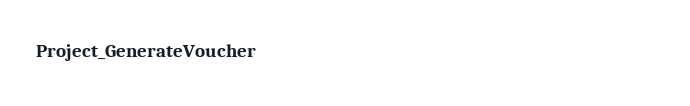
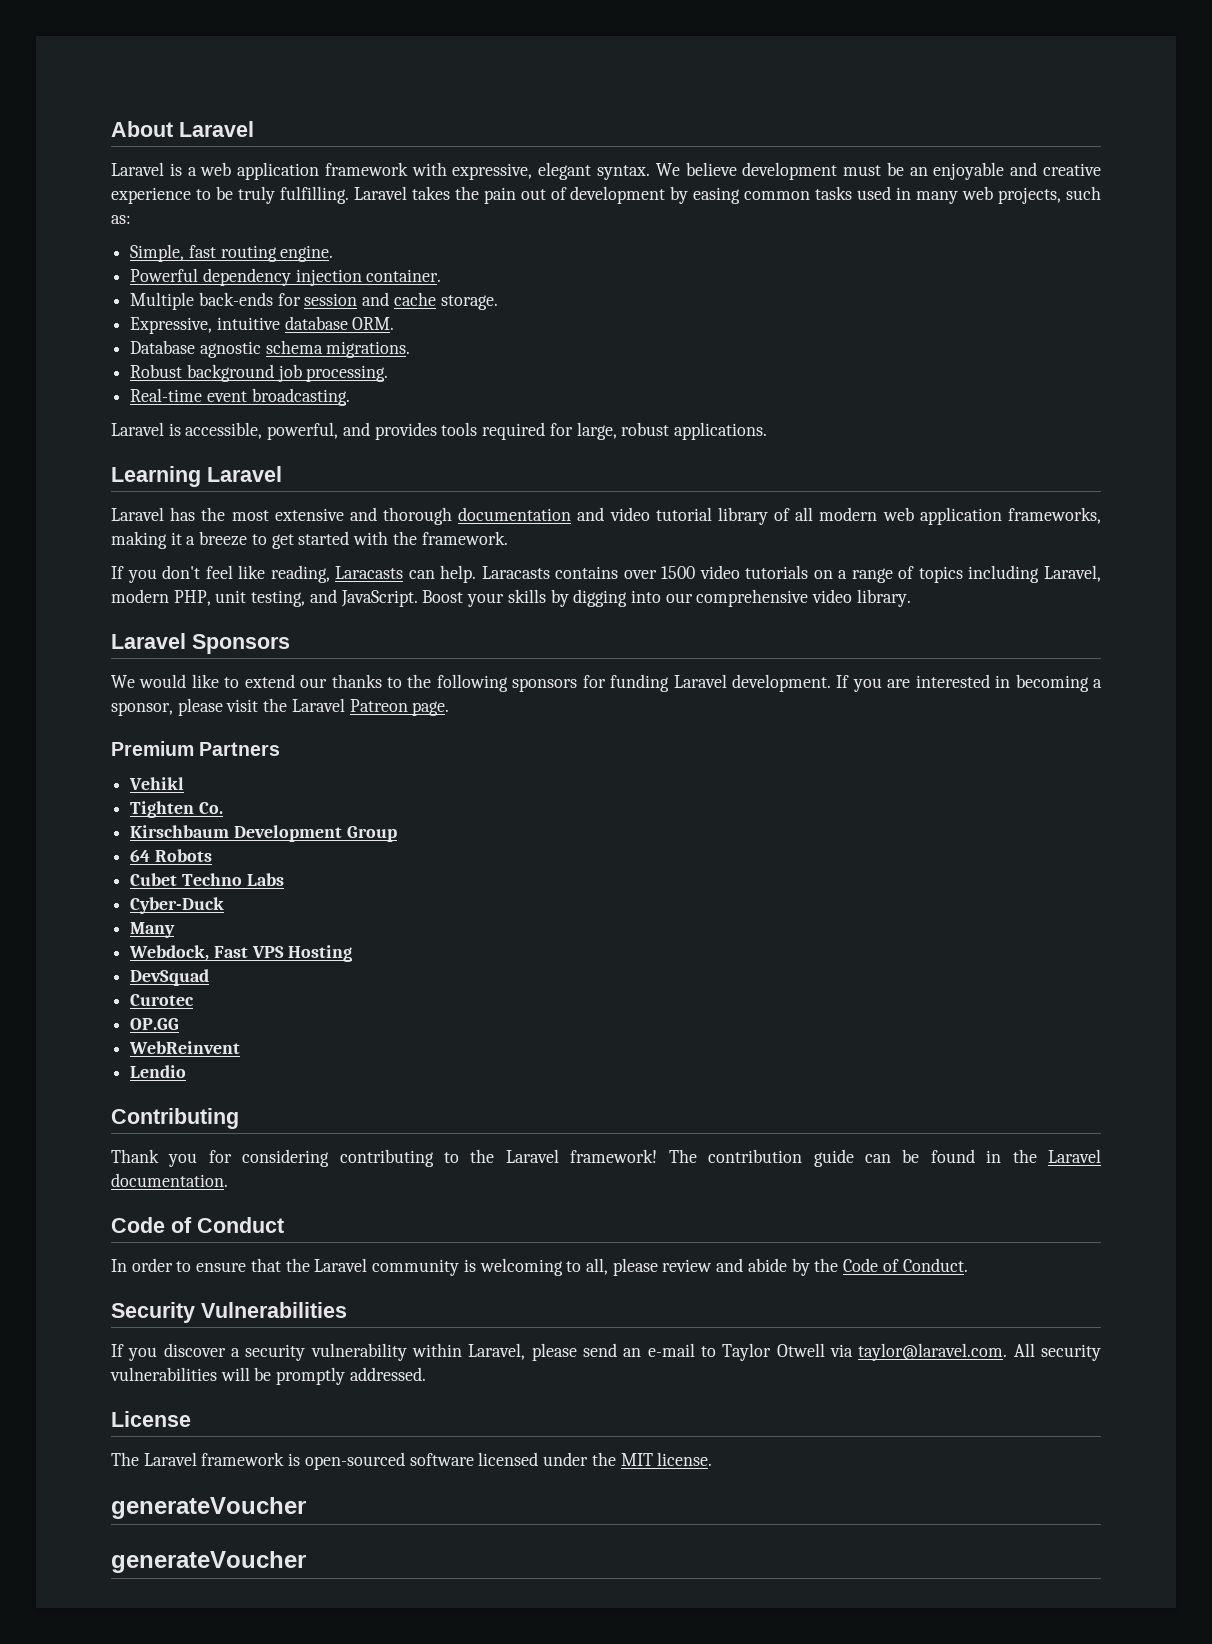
- Project_GenerateVoucher
+ About Laravel
+ Laravel is a web application framework with expressive, elegant syntax. We believe development must be an enjoyable and creative experience to be truly fulfilling. Laravel takes the pain out of development by easing common tasks used in many web projects, such as:
+ Simple, fast routing engine.
+ Powerful dependency injection container.
+ Multiple back-ends for session and cache storage.
+ Expressive, intuitive database ORM.
+ Database agnostic schema migrations.
+ Robust background job processing.
+ Real-time event broadcasting.
+ Laravel is accessible, powerful, and provides tools required for large, robust applications.
+ Learning Laravel
+ Laravel has the most extensive and thorough documentation and video tutorial library of all modern web application frameworks, making it a breeze to get started with the framework.
+ If you don't feel like reading, Laracasts can help. Laracasts contains over 1500 video tutorials on a range of topics including Laravel, modern PHP, unit testing, and JavaScript. Boost your skills by digging into our comprehensive video library.
+ Laravel Sponsors
+ We would like to extend our thanks to the following sponsors for funding Laravel development. If you are interested in becoming a sponsor, please visit the Laravel Patreon page.
+ Premium Partners
+ Vehikl
+ Tighten Co.
+ Kirschbaum Development Group
+ 64 Robots
+ Cubet Techno Labs
+ Cyber-Duck
+ Many
+ Webdock, Fast VPS Hosting
+ DevSquad
+ Curotec
+ OP.GG
+ WebReinvent
+ Lendio
+ Contributing
+ Thank you for considering contributing to the Laravel framework! The contribution guide can be found in the Laravel documentation.
+ Code of Conduct
+ In order to ensure that the Laravel community is welcoming to all, please review and abide by the Code of Conduct.
+ Security Vulnerabilities
+ If you discover a security vulnerability within Laravel, please send an e-mail to Taylor Otwell via taylor@laravel.com. All security vulnerabilities will be promptly addressed.
+ License
+ The Laravel framework is open-sourced software licensed under the MIT license.
+ generateVoucher
+ generateVoucher

